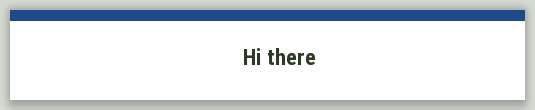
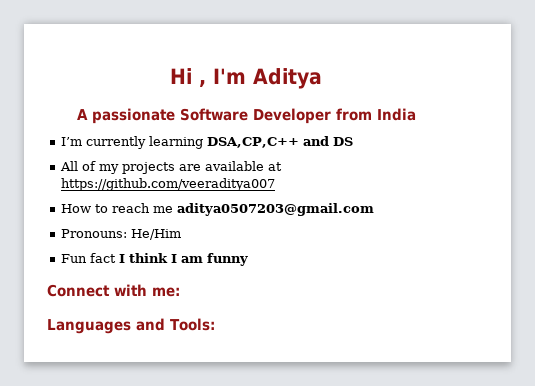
- Hi there
+ Hi , I'm Aditya
+ A passionate Software Developer from India
+ I’m currently learning DSA,CP,C++ and DS
+ All of my projects are available at https://github.com/veeraditya007
+ How to reach me aditya0507203@gmail.com
+ Pronouns: He/Him
+ Fun fact I think I am funny
+ Connect with me:
+ Languages and Tools:

